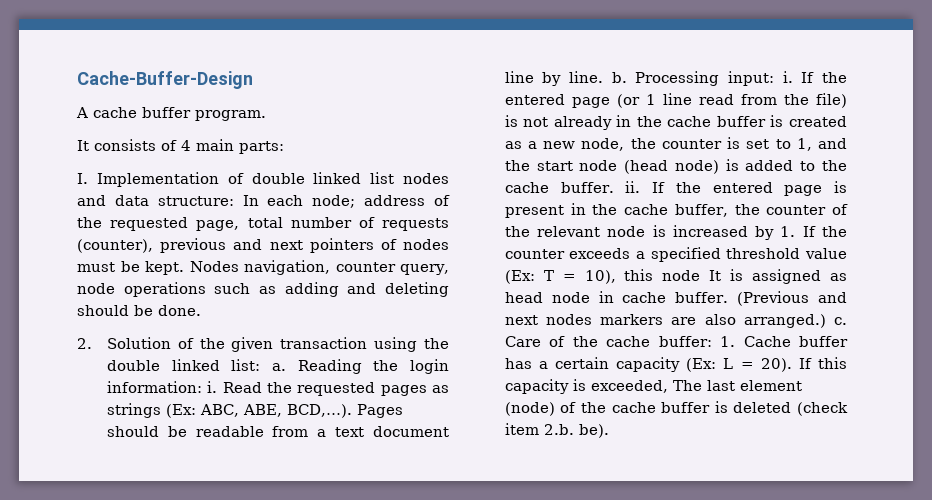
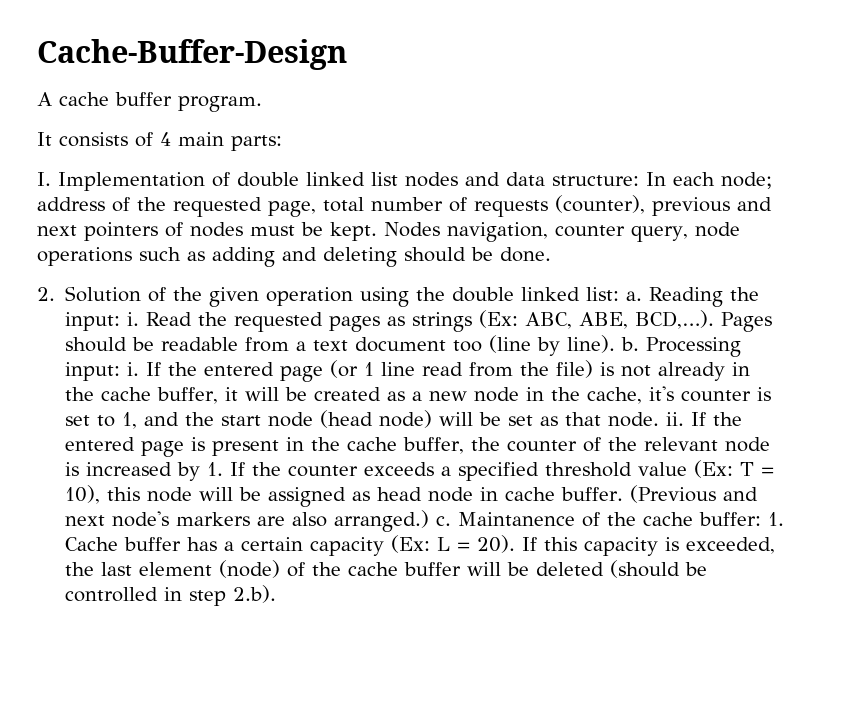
- 2. Solution of the given transaction using the double linked list: a.
+ 2. Solution of the given operation using the double linked list: a.
- Reading the login information: i.
+ Reading the input: i.
- Pages should be readable from a text document line by line. b.
+ Pages should be readable from a text document too (line by line). b.
- If the entered page (or 1 line read from the file) is not already in the cache buffer is created as a new node, the counter is set to 1, and the start node (head node) is added to the cache buffer. ii.
+ If the entered page (or 1 line read from the file) is not already in the cache buffer, it will be created as a new node in the cache, it's counter is set to 1, and the start node (head node) will be set as that node. ii.
- If the entered page is present in the cache buffer, the counter of the relevant node is increased by 1. If the counter exceeds a specified threshold value (Ex: T = 10), this node It is assigned as head node in cache buffer.
+ If the entered page is present in the cache buffer, the counter of the relevant node is increased by 1. If the counter exceeds a specified threshold value (Ex: T = 10), this node will be assigned as head node in cache buffer.
- (Previous and next nodes markers are also arranged.) c.
+ (Previous and next node's markers are also arranged.) c.
- Care of the cache buffer: 1. Cache buffer has a certain capacity (Ex: L = 20).
+ Maintanence of the cache buffer: 1. Cache buffer has a certain capacity (Ex: L = 20).
- If this capacity is exceeded, The last element (node) of the cache buffer is deleted (check item 2.b. be).
+ If this capacity is exceeded, the last element (node) of the cache buffer will be deleted (should be controlled in step 2.b).

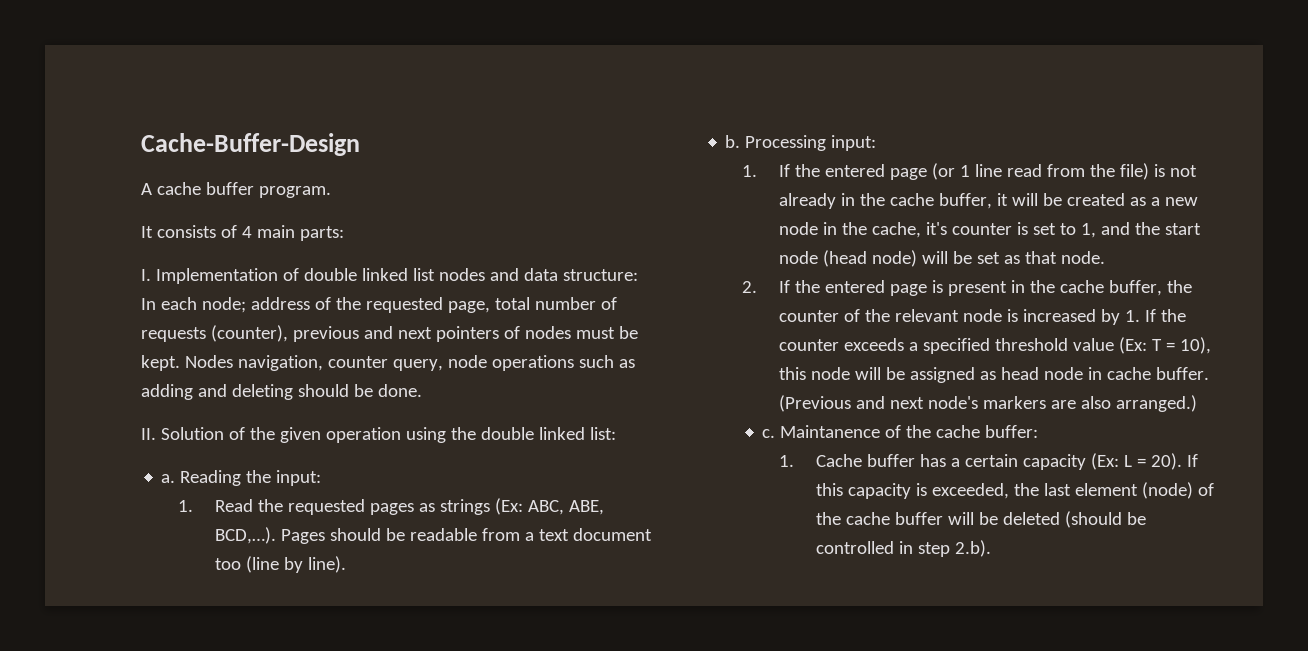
- 2. Solution of the given operation using the double linked list: a.
+ II. Solution of the given operation using the double linked list:
+ a.
- Reading the input: i. Read the requested pages as strings (Ex: ABC, ABE, BCD,…).
+ Reading the input:
+ 1. Read the requested pages as strings (Ex: ABC, ABE, BCD,…).
- Pages should be readable from a text document too (line by line). b.
+ Pages should be readable from a text document too (line by line).
+ b.
- Processing input: i. If the entered page (or 1 line read from the file) is not already in the cache buffer, it will be created as a new node in the cache, it's counter is set to 1, and the start node (head node) will be set as that node. ii. If the entered page is present in the cache buffer, the counter of the relevant node is increased by 1. If the counter exceeds a specified threshold value (Ex:
+ Processing input:
+ 1. If the entered page (or 1 line read from the file) is not already in the cache buffer, it will be created as a new node in the cache, it's counter is set to 1, and the start node (head node) will be set as that node.
+ 2. If the entered page is present in the cache buffer, the counter of the relevant node is increased by 1. If the counter exceeds a specified threshold value (Ex:
- (Previous and next node's markers are also arranged.) c.
+ (Previous and next node's markers are also arranged.)
+ c.
- Maintanence of the cache buffer: 1. Cache buffer has a certain capacity (Ex: L = 20).
+ Maintanence of the cache buffer:
+ 1. Cache buffer has a certain capacity (Ex: L = 20).

